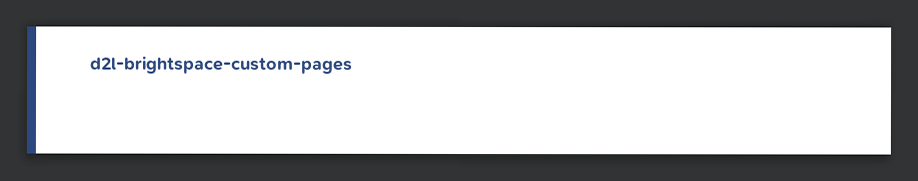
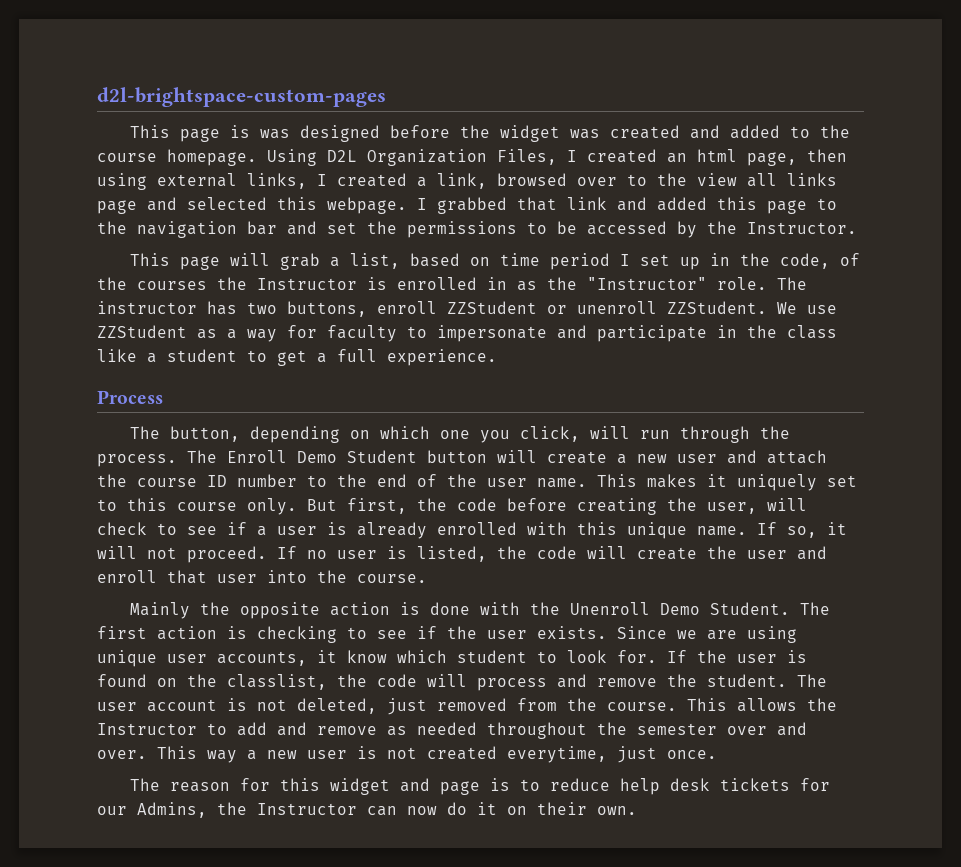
+ This page is was designed before the widget was created and added to the course homepage. Using D2L Organization Files, I created an html page, then using external links, I created a link, browsed over to the view all links page and selected this webpage. I grabbed that link and added this page to the navigation bar and set the permissions to be accessed by the Instructor.
+ This page will grab a list, based on time period I set up in the code, of the courses the Instructor is enrolled in as the "Instructor" role. The instructor has two buttons, enroll ZZStudent or unenroll ZZStudent. We use ZZStudent as a way for faculty to impersonate and participate in the class like a student to get a full experience.
+ Process
+ The button, depending on which one you click, will run through the process. The Enroll Demo Student button will create a new user and attach the course ID number to the end of the user name. This makes it uniquely set to this course only. But first, the code before creating the user, will check to see if a user is already enrolled with this unique name. If so, it will not proceed. If no user is listed, the code will create the user and enroll that user into the course.
+ Mainly the opposite action is done with the Unenroll Demo Student. The first action is checking to see if the user exists. Since we are using unique user accounts, it know which student to look for. If the user is found on the classlist, the code will process and remove the student. The user account is not deleted, just removed from the course. This allows the Instructor to add and remove as needed throughout the semester over and over. This way a new user is not created everytime, just once.
+ The reason for this widget and page is to reduce help desk tickets for our Admins, the Instructor can now do it on their own.

